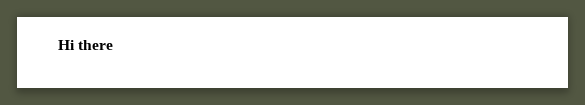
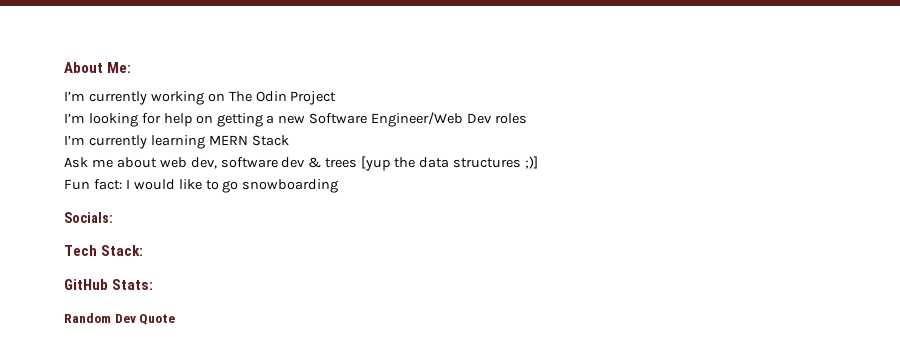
- Hi there
+ About Me:
+ I’m currently working on The Odin Project
+ I’m looking for help on getting a new Software Engineer/Web Dev roles
+ I’m currently learning MERN Stack
+ Ask me about web dev, software dev & trees [yup the data structures ;)]
+ Fun fact: I would like to go snowboarding
+ Socials:
+ Tech Stack:
+ GitHub Stats:
+ Random Dev Quote

